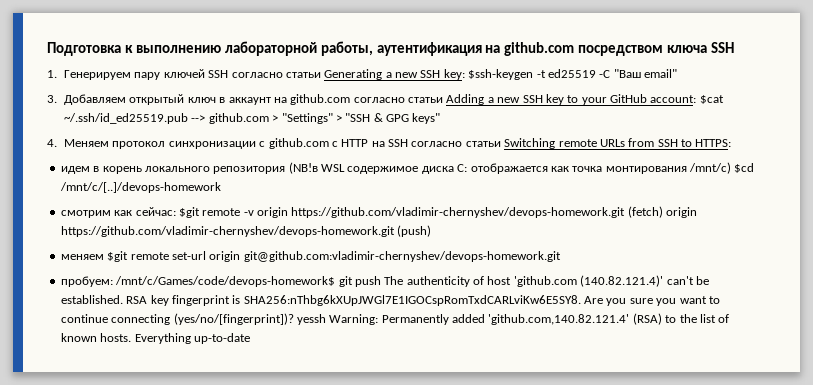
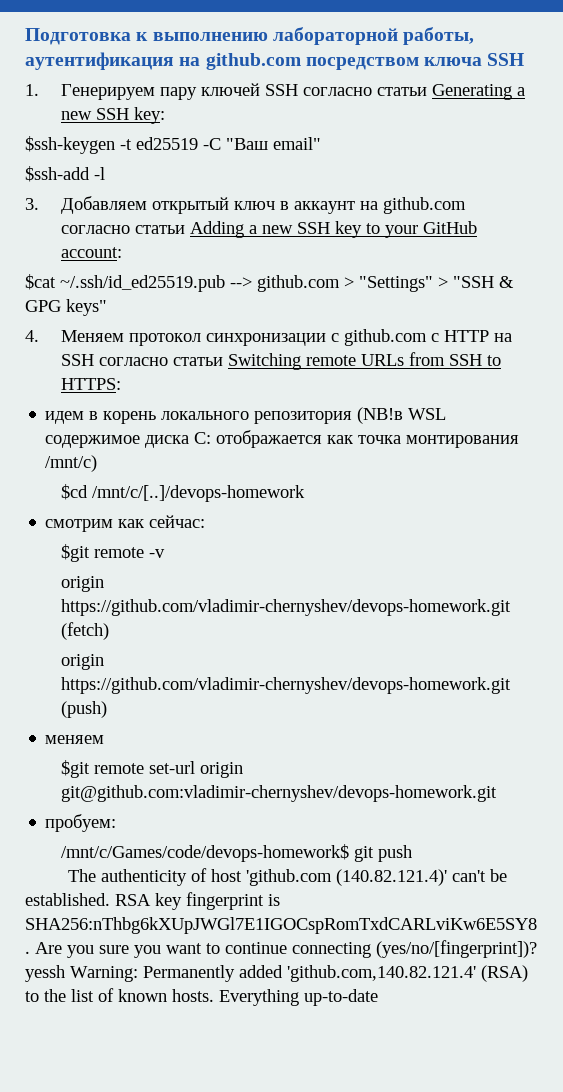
- 1. Генерируем пару ключей SSH согласно статьи Generating a new SSH key: $ssh-keygen -t ed25519 -C "Ваш email"
+ 1. Генерируем пару ключей SSH согласно статьи Generating a new SSH key:
+ $ssh-keygen -t ed25519 -C "Ваш email"
+ $ssh-add -l
- 3. Добавляем открытый ключ в аккаунт на github.com согласно статьи Adding a new SSH key to your GitHub account: $cat ~/.ssh/id_ed25519.pub --> github.com > "Settings" > "SSH & GPG keys"
+ 3. Добавляем открытый ключ в аккаунт на github.com согласно статьи Adding a new SSH key to your GitHub account:
+ $cat ~/.ssh/id_ed25519.pub --> github.com > "Settings" > "SSH & GPG keys"
- идем в корень локального репозитория (NB!в WSL содержимое диска С: отображается как точка монтирования /mnt/c) $cd /mnt/c/[..]/devops-homework
+ идем в корень локального репозитория (NB!в WSL содержимое диска С: отображается как точка монтирования /mnt/c)
+ $cd /mnt/c/[..]/devops-homework
- смотрим как сейчас: $git remote -v origin https://github.com/vladimir-chernyshev/devops-homework.git (fetch) origin https://github.com/vladimir-chernyshev/devops-homework.git (push)
+ смотрим как сейчас:
+ $git remote -v
+ origin https://github.com/vladimir-chernyshev/devops-homework.git (fetch)
+ origin https://github.com/vladimir-chernyshev/devops-homework.git (push)
- меняем $git remote set-url origin git@github.com:vladimir-chernyshev/devops-homework.git
+ меняем
+ $git remote set-url origin git@github.com:vladimir-chernyshev/devops-homework.git
- пробуем: /mnt/c/Games/code/devops-homework$ git push The authenticity of host 'github.com (140.82.121.4)' can't be established.
+ пробуем:
+ /mnt/c/Games/code/devops-homework$ git push
+ The authenticity of host 'github.com (140.82.121.4)' can't be established.

